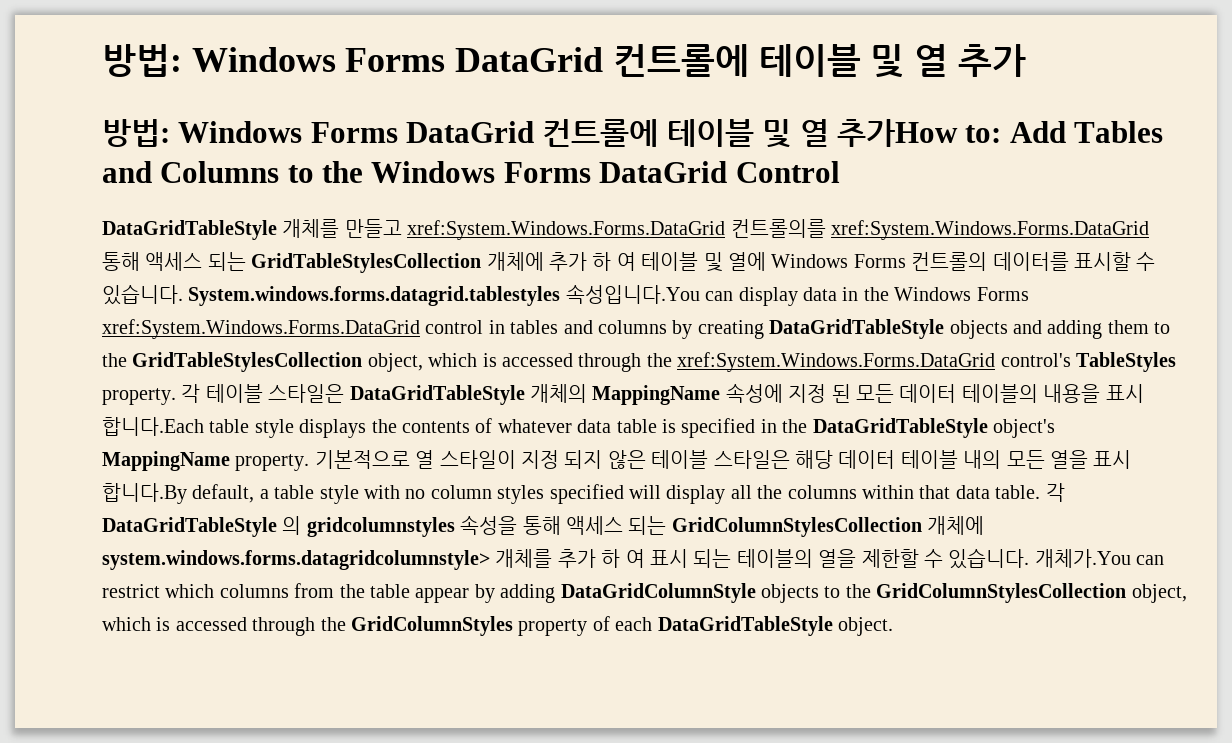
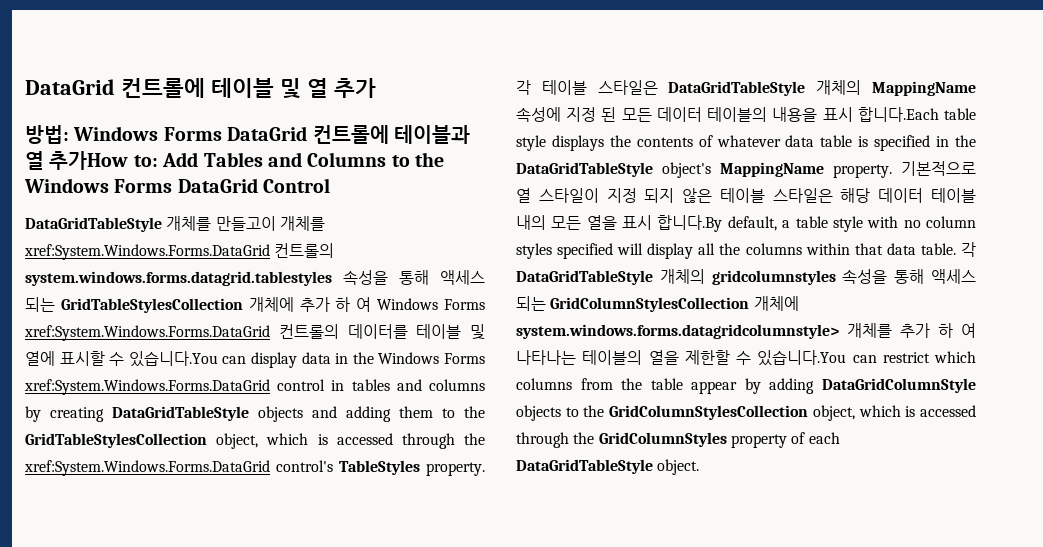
- 방법: Windows Forms DataGrid 컨트롤에 테이블 및 열 추가
+ DataGrid 컨트롤에 테이블 및 열 추가
- 방법: Windows Forms DataGrid 컨트롤에 테이블 및 열 추가How to: Add Tables and Columns to the Windows Forms DataGrid Control
+ 방법: Windows Forms DataGrid 컨트롤에 테이블과 열 추가How to: Add Tables and Columns to the Windows Forms DataGrid Control
- DataGridTableStyle 개체를 만들고 xref:System.Windows.Forms.DataGrid 컨트롤의를 xref:System.Windows.Forms.DataGrid 통해 액세스 되는 GridTableStylesCollection 개체에 추가 하 여 테이블 및 열에 Windows Forms 컨트롤의 데이터를 표시할 수 있습니다. System.windows.forms.datagrid.tablestyles 속성입니다.You can display data in the Windows Forms xref:System.Windows.Forms.DataGrid control in tables and columns by creating DataGridTableStyle objects and adding them to the GridTableStylesCollection object, which is accessed through the xref:System.Windows.Forms.DataGrid control's TableStyles property.
+ DataGridTableStyle 개체를 만들고이 개체를 xref:System.Windows.Forms.DataGrid 컨트롤의 system.windows.forms.datagrid.tablestyles 속성을 통해 액세스 되는 GridTableStylesCollection 개체에 추가 하 여 Windows Forms xref:System.Windows.Forms.DataGrid 컨트롤의 데이터를 테이블 및 열에 표시할 수 있습니다.You can display data in the Windows Forms xref:System.Windows.Forms.DataGrid control in tables and columns by creating DataGridTableStyle objects and adding them to the GridTableStylesCollection object, which is accessed through the xref:System.Windows.Forms.DataGrid control's TableStyles property.
- 각 DataGridTableStyle 의 gridcolumnstyles 속성을 통해 액세스 되는 GridColumnStylesCollection 개체에 system.windows.forms.datagridcolumnstyle> 개체를 추가 하 여 표시 되는 테이블의 열을 제한할 수 있습니다. 개체가.You can restrict which columns from the table appear by adding DataGridColumnStyle objects to the GridColumnStylesCollection object, which is accessed through the GridColumnStyles property of each DataGridTableStyle object.
+ 각 DataGridTableStyle 개체의 gridcolumnstyles 속성을 통해 액세스 되는 GridColumnStylesCollection 개체에 system.windows.forms.datagridcolumnstyle> 개체를 추가 하 여 나타나는 테이블의 열을 제한할 수 있습니다.You can restrict which columns from the table appear by adding DataGridColumnStyle objects to the GridColumnStylesCollection object, which is accessed through the GridColumnStyles property of each DataGridTableStyle object.

